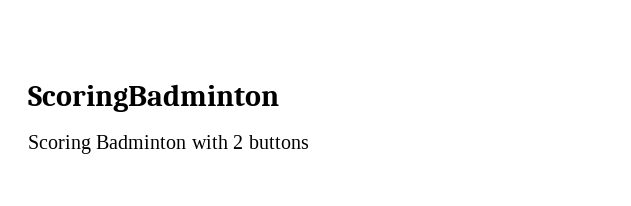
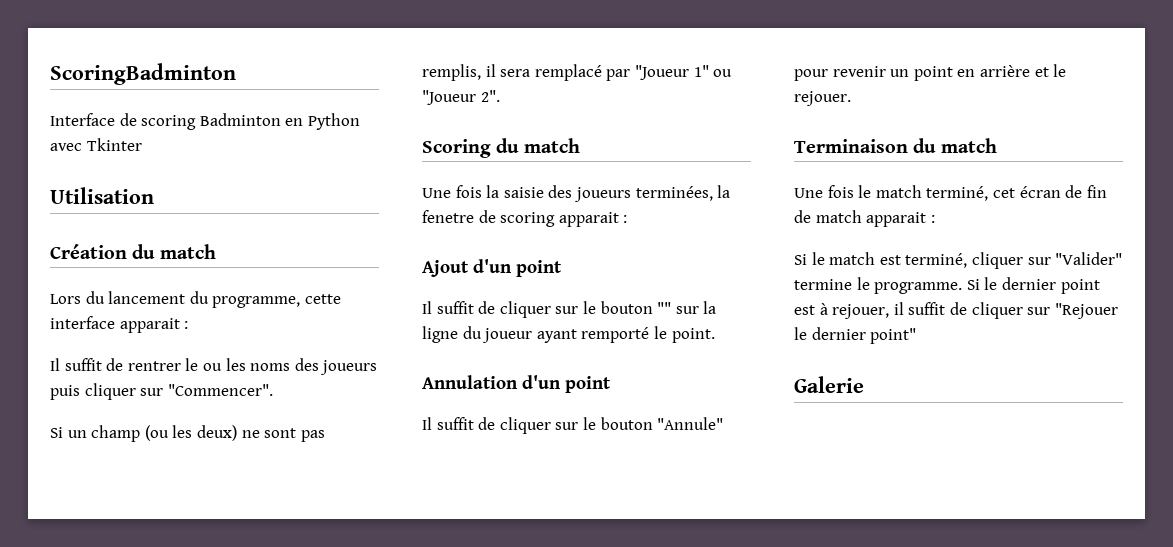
- Scoring Badminton with 2 buttons
+ Interface de scoring Badminton en Python avec Tkinter
+ Utilisation
+ Création du match
+ Lors du lancement du programme, cette interface apparait :
+ Il suffit de rentrer le ou les noms des joueurs puis cliquer sur "Commencer".
+ Si un champ (ou les deux) ne sont pas remplis, il sera remplacé par "Joueur 1" ou "Joueur 2".
+ Scoring du match
+ Une fois la saisie des joueurs terminées, la fenetre de scoring apparait :
+ Ajout d'un point
+ Il suffit de cliquer sur le bouton "" sur la ligne du joueur ayant remporté le point.
+ Annulation d'un point
+ Il suffit de cliquer sur le bouton "Annule" pour revenir un point en arrière et le rejouer.
+ Terminaison du match
+ Une fois le match terminé, cet écran de fin de match apparait :
+ Si le match est terminé, cliquer sur "Valider" termine le programme. Si le dernier point est à rejouer, il suffit de cliquer sur "Rejouer le dernier point"
+ Galerie

